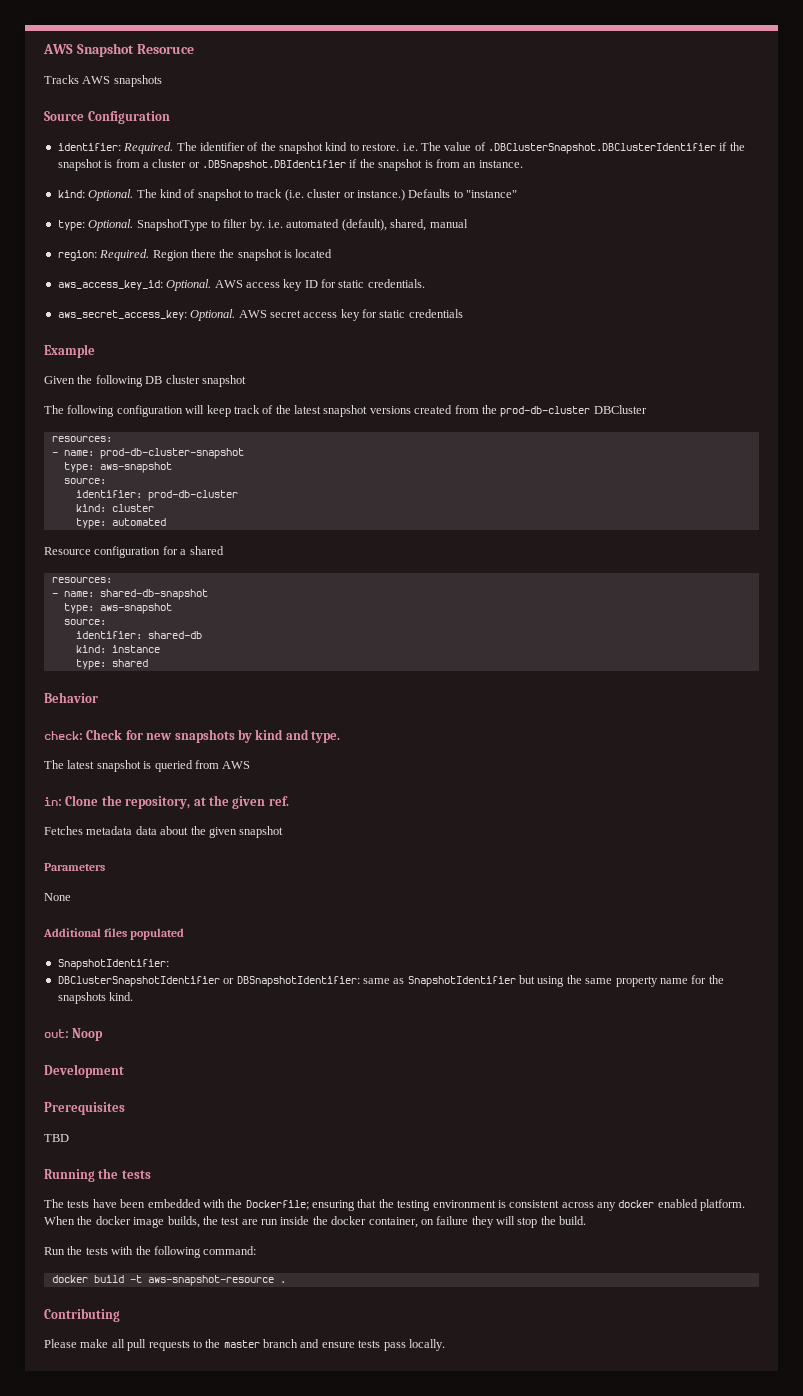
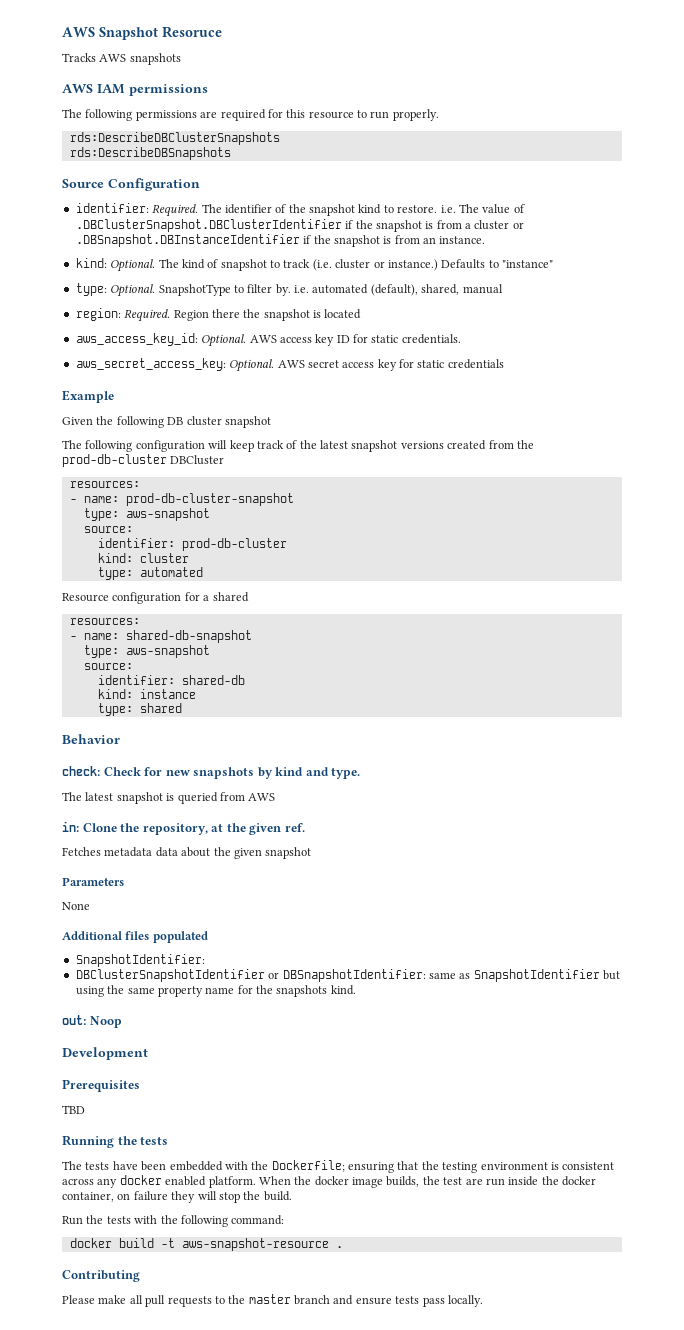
+ AWS IAM permissions
+ The following permissions are required for this resource to run properly.
+ rds:DescribeDBClusterSnapshots
+ rds:DescribeDBSnapshots
- The identifier of the snapshot kind to restore. i.e. The value of .DBClusterSnapshot.DBClusterIdentifier if the snapshot is from a cluster or .DBSnapshot.DBIdentifier if the snapshot is from an instance.
+ The identifier of the snapshot kind to restore. i.e. The value of .DBClusterSnapshot.DBClusterIdentifier if the snapshot is from a cluster or .DBSnapshot.DBInstanceIdentifier if the snapshot is from an instance.

